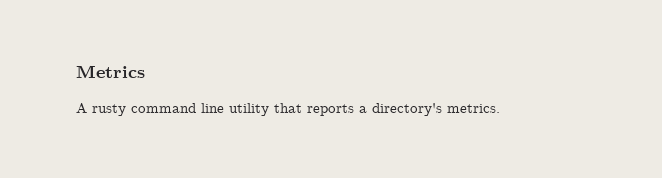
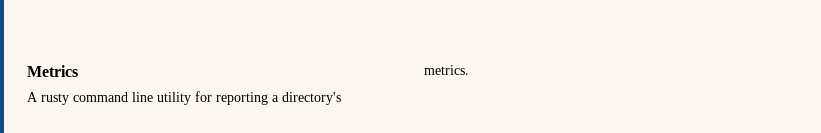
- A rusty command line utility that reports a directory's metrics.
+ A rusty command line utility for reporting a directory's metrics.

